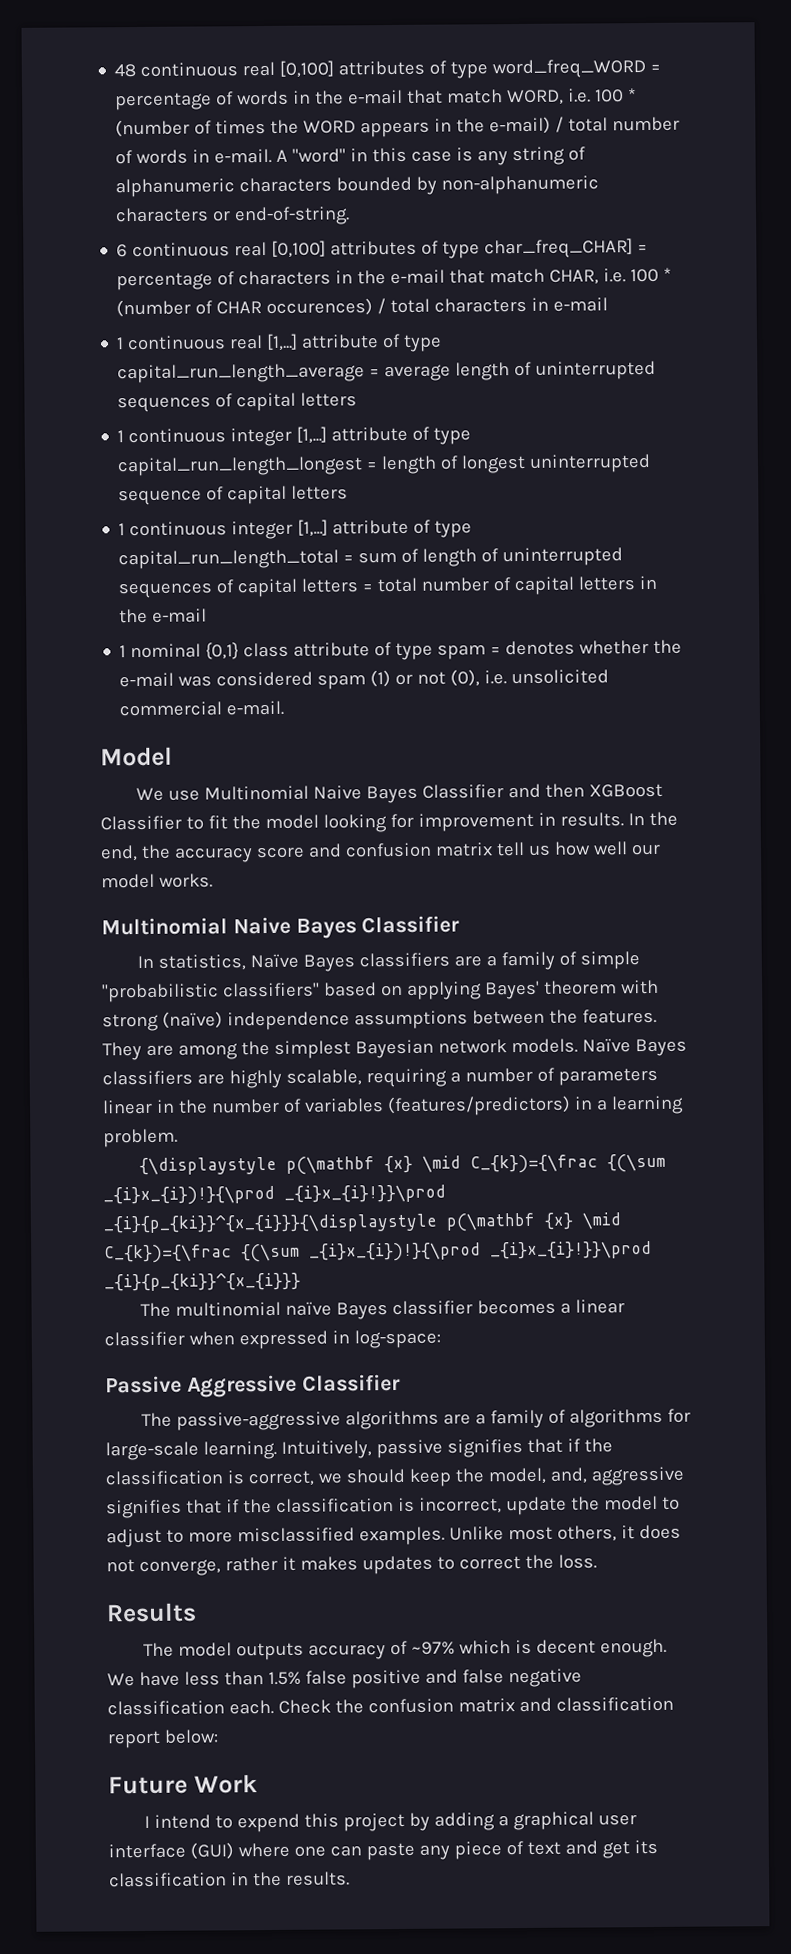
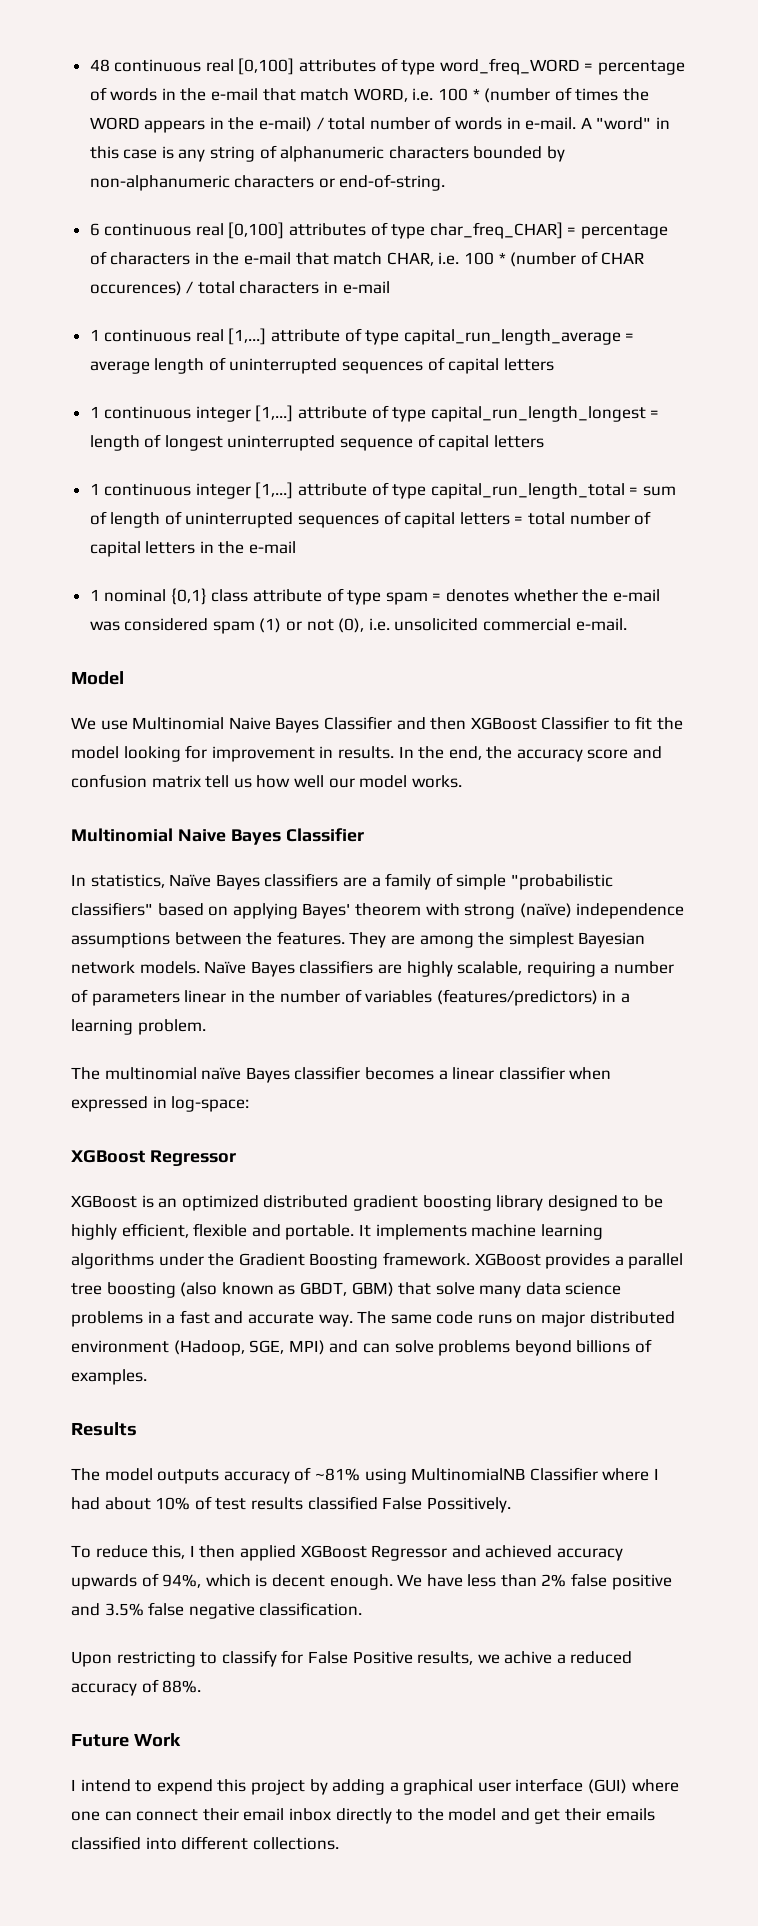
- {\displaystyle p(\mathbf {x} \mid C_{k})={\frac {(\sum _{i}x_{i})!}{\prod _{i}x_{i}!}}\prod _{i}{p_{ki}}^{x_{i}}}{\displaystyle p(\mathbf {x} \mid C_{k})={\frac {(\sum _{i}x_{i})!}{\prod _{i}x_{i}!}}\prod _{i}{p_{ki}}^{x_{i}}}
  The multinomial naïve Bayes classifier becomes a linear classifier when expressed in log-space:
- Passive Aggressive Classifier
- The passive-aggressive algorithms are a family of algorithms for large-scale learning. Intuitively, passive signifies that if the classification is correct, we should keep the model, and, aggressive signifies that if the classification is incorrect, update the model to adjust to more misclassified examples. Unlike most others, it does not converge, rather it makes updates to correct the loss.
+ XGBoost Regressor
+ XGBoost is an optimized distributed gradient boosting library designed to be highly efficient, flexible and portable. It implements machine learning algorithms under the Gradient Boosting framework. XGBoost provides a parallel tree boosting (also known as GBDT, GBM) that solve many data science problems in a fast and accurate way. The same code runs on major distributed environment (Hadoop, SGE, MPI) and can solve problems beyond billions of examples.
- The model outputs accuracy of ~97% which is decent enough.
+ The model outputs accuracy of ~81% using MultinomialNB Classifier where I had about 10% of test results classified False Possitively.
+ To reduce this, I then applied XGBoost Regressor and achieved accuracy upwards of 94%, which is decent enough.
- We have less than 1.5% false positive and false negative classification each. Check the confusion matrix and classification report below:
+ We have less than 2% false positive and 3.5% false negative classification.
+ Upon restricting to classify for False Positive results, we achive a reduced accuracy of 88%.
- I intend to expend this project by adding a graphical user interface (GUI) where one can paste any piece of text and get its classification in the results.
+ I intend to expend this project by adding a graphical user interface (GUI) where one can connect their email inbox directly to the model and get their emails classified into different collections.

